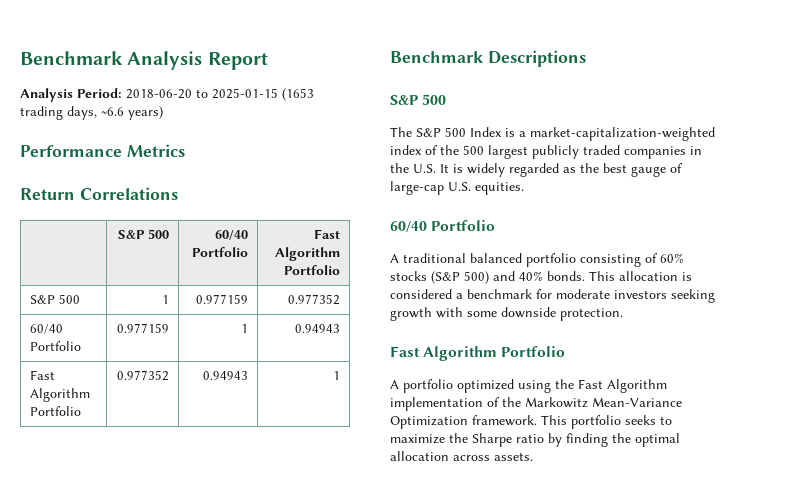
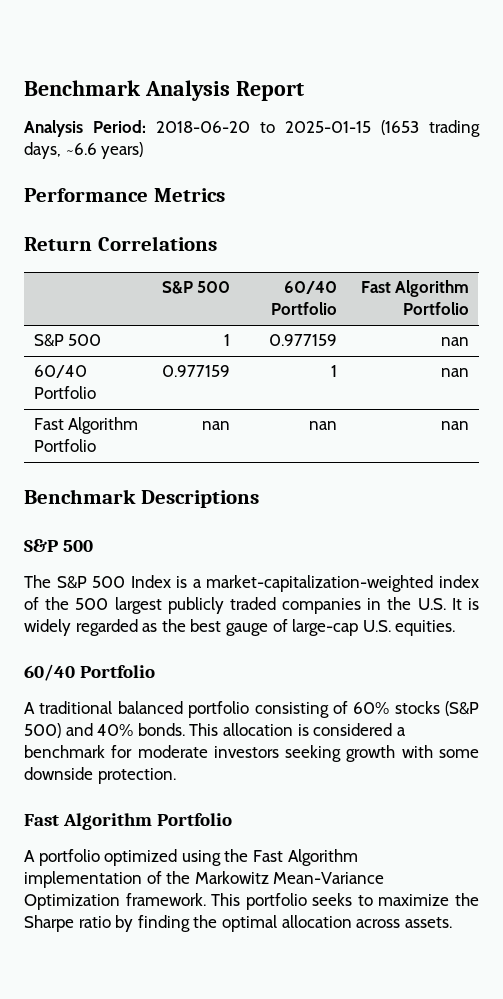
- S&P 500 | 1 | 0.977159 | 0.977352
+ S&P 500 | 1 | 0.977159 | nan
- 60/40 Portfolio | 0.977159 | 1 | 0.94943
+ 60/40 Portfolio | 0.977159 | 1 | nan
- Fast Algorithm Portfolio | 0.977352 | 0.94943 | 1
+ Fast Algorithm Portfolio | nan | nan | nan

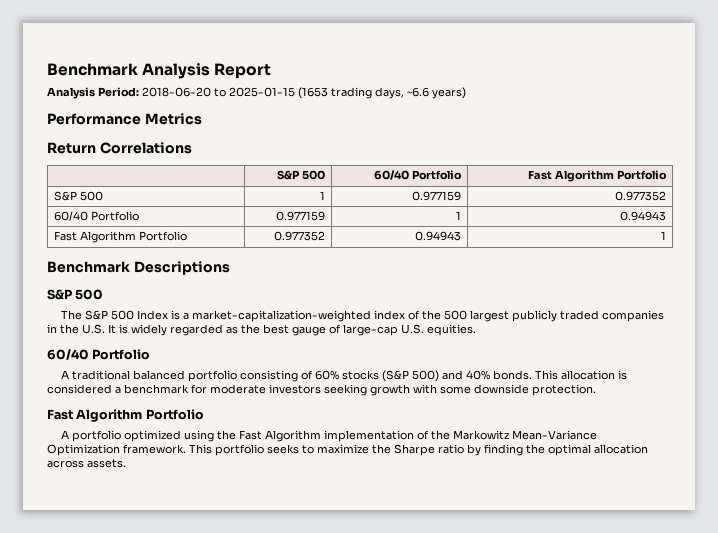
- S&P 500 | 1 | 0.977159 | nan
+ S&P 500 | 1 | 0.977159 | 0.977352
- 60/40 Portfolio | 0.977159 | 1 | nan
+ 60/40 Portfolio | 0.977159 | 1 | 0.94943
- Fast Algorithm Portfolio | nan | nan | nan
+ Fast Algorithm Portfolio | 0.977352 | 0.94943 | 1

